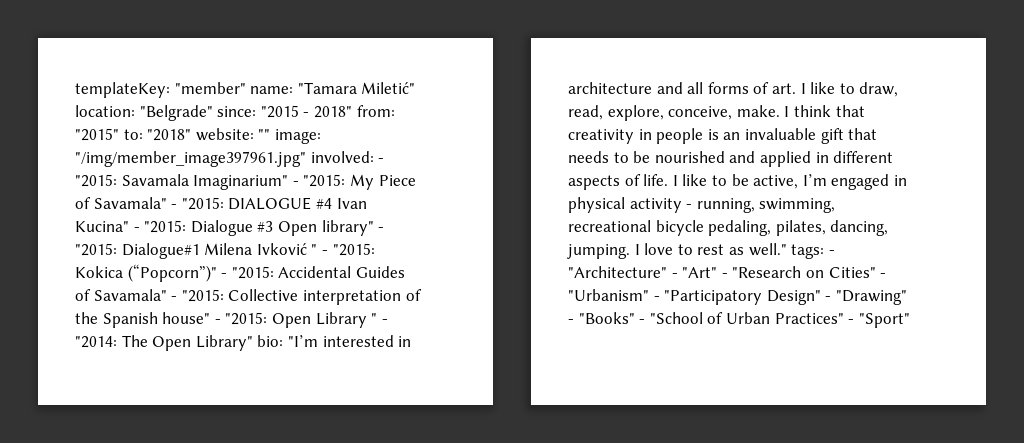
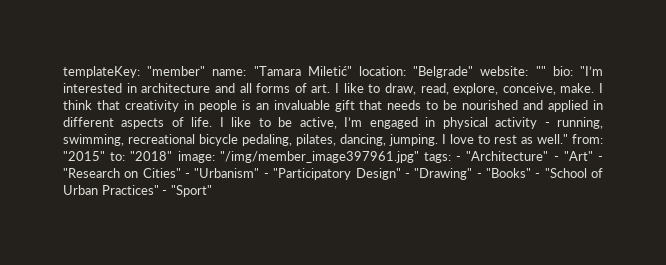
- templateKey: "member" name: "Tamara Miletić" location: "Belgrade" since: "2015 - 2018" from: "2015" to: "2018" website: "" image: "/img/member_image397961.jpg" involved: - "2015: Savamala Imaginarium" - "2015: My Piece of Savamala" - "2015: DIALOGUE #4 Ivan Kucina" - "2015: Dialogue #3 Open library" - "2015: Dialogue#1 Milena Ivković " - "2015: Kokica (“Popcorn”)" - "2015: Accidental Guides of Savamala" - "2015: Collective interpretation of the Spanish house" - "2015: Open Library " - "2014: The Open Library" bio: "I’m interested in architecture and all forms of art. I like to draw, read, explore, conceive, make.
+ templateKey: "member" name: "Tamara Miletić" location: "Belgrade" website: "" bio: "I’m interested in architecture and all forms of art. I like to draw, read, explore, conceive, make.
- I love to rest as well." tags: - "Architecture" - "Art" - "Research on Cities" - "Urbanism" - "Participatory Design" - "Drawing" - "Books" - "School of Urban Practices" - "Sport"
+ I love to rest as well." from: "2015" to: "2018" image: "/img/member_image397961.jpg" tags: - "Architecture" - "Art" - "Research on Cities" - "Urbanism" - "Participatory Design" - "Drawing" - "Books" - "School of Urban Practices" - "Sport"

